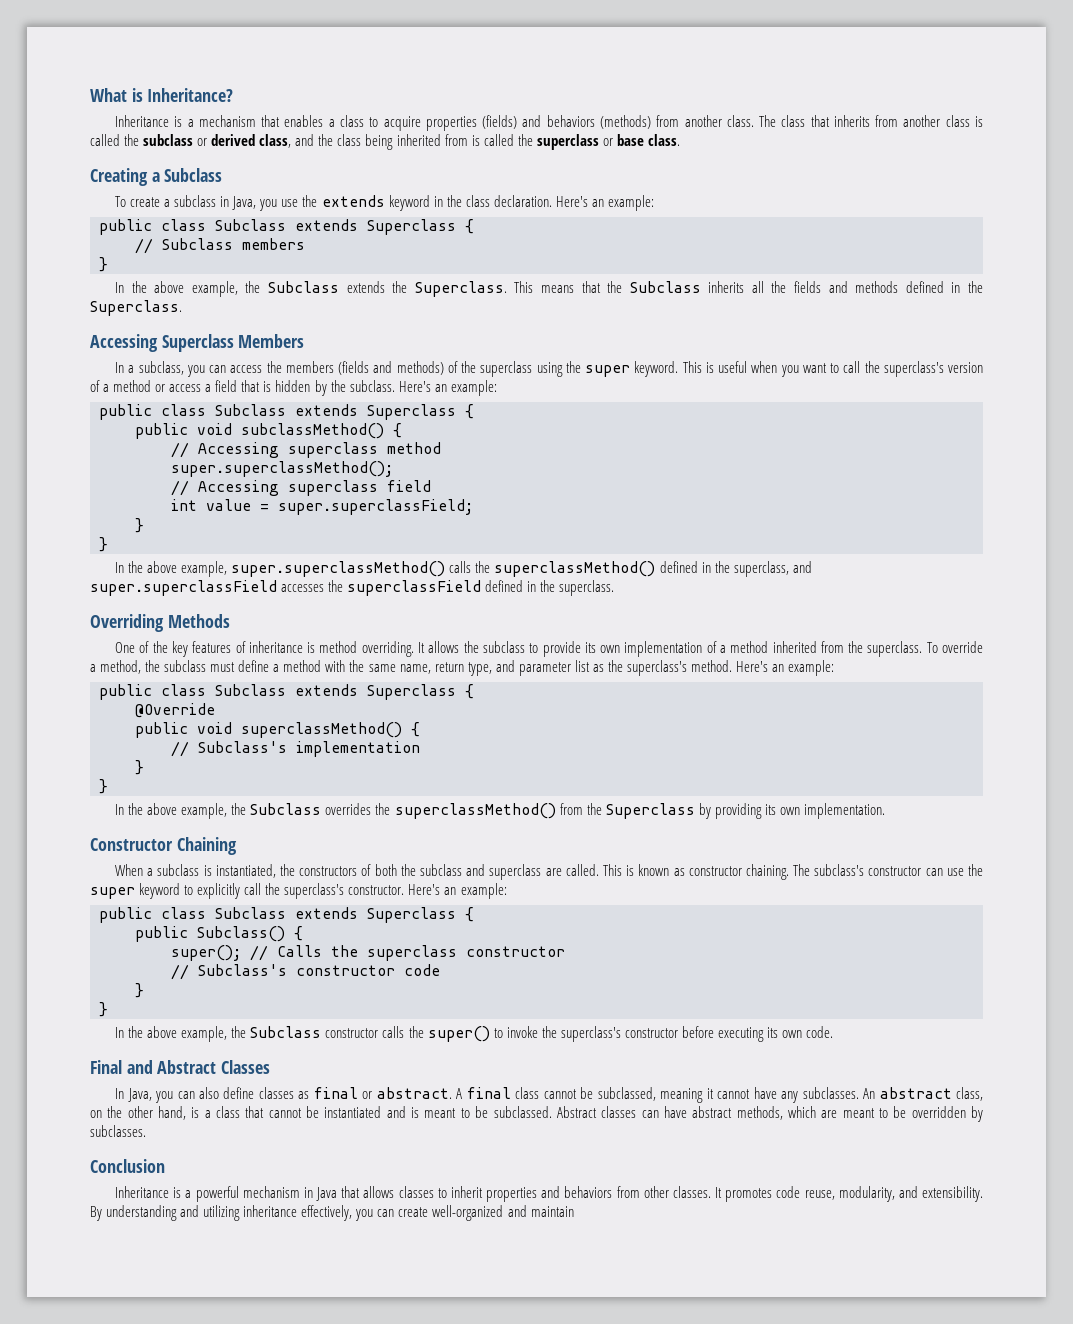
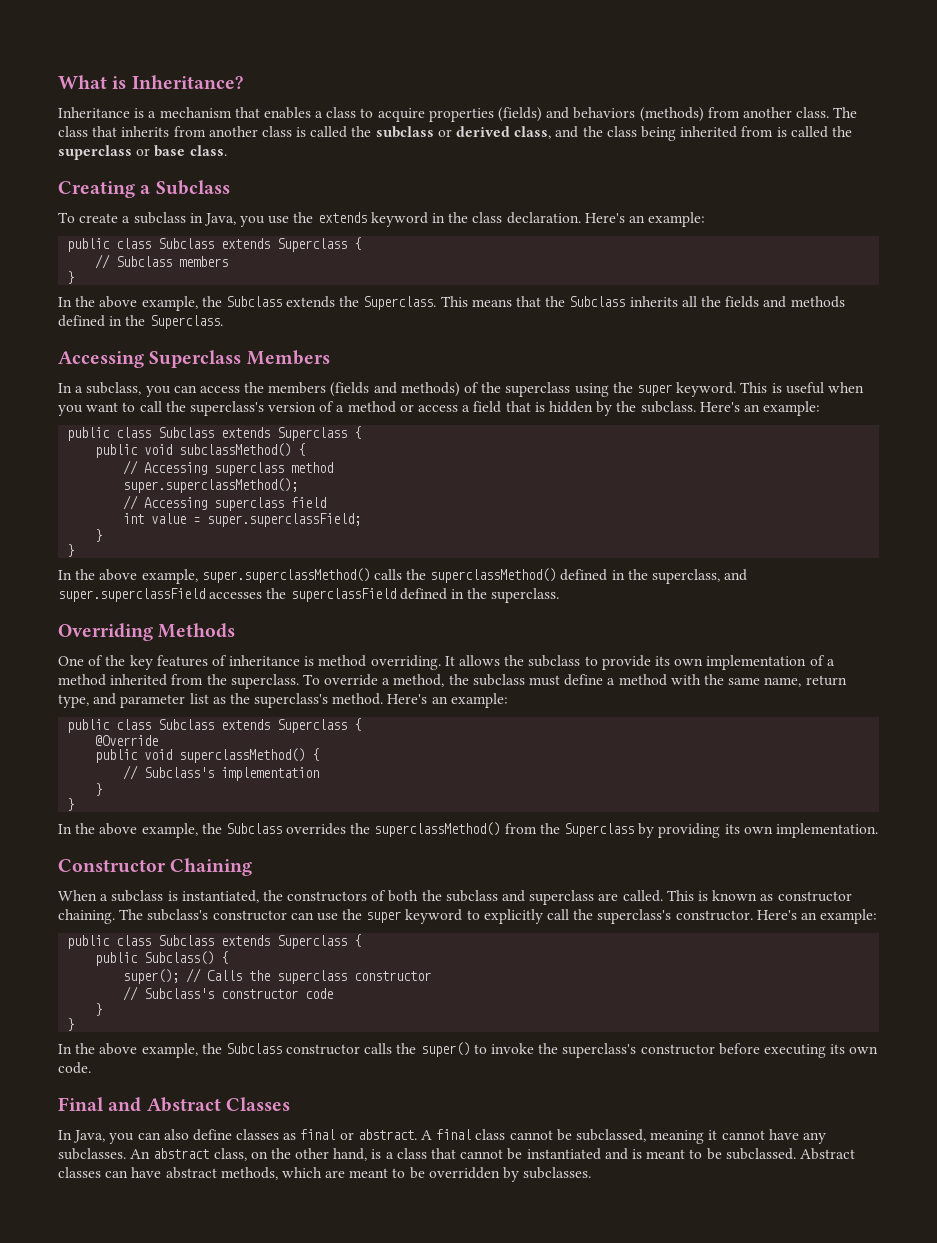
- Conclusion
- Inheritance is a powerful mechanism in Java that allows classes to inherit properties and behaviors from other classes. It promotes code reuse, modularity, and extensibility. By understanding and utilizing inheritance effectively, you can create well-organized and maintain

